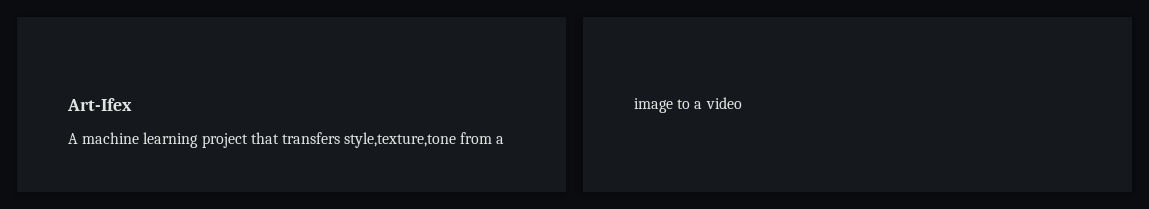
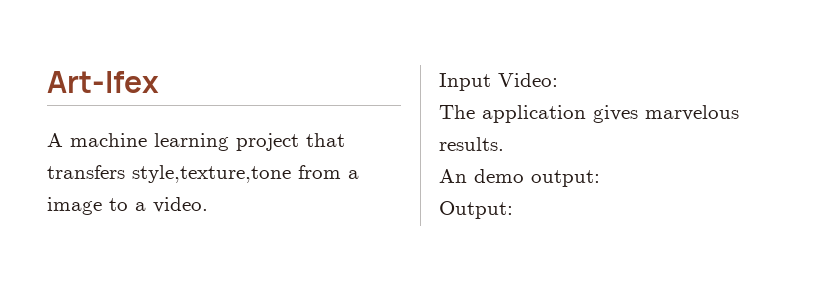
- A machine learning project that transfers style,texture,tone from a image to a video
+ A machine learning project that transfers style,texture,tone from a image to a video.
+ Input Video:
+ The application gives marvelous results.
+ An demo output:
+ Output:

